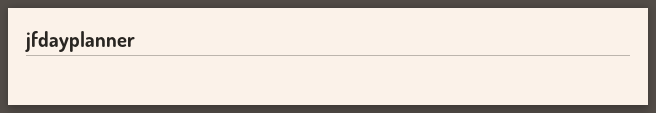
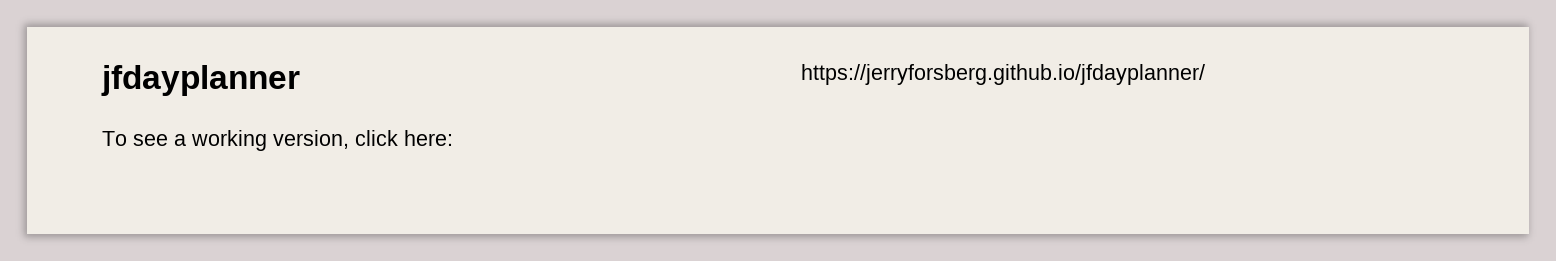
+ To see a working version, click here: https://jerryforsberg.github.io/jfdayplanner/

